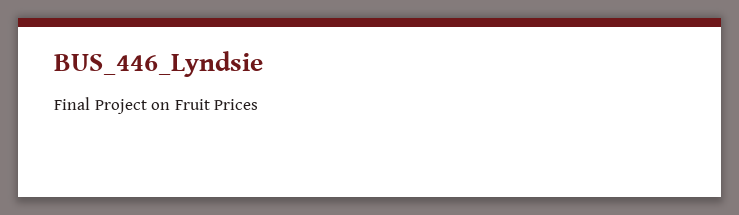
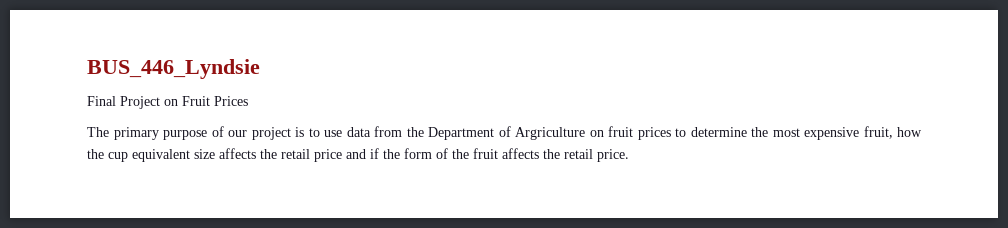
+ The primary purpose of our project is to use data from the Department of Argriculture on fruit prices to determine the most expensive fruit, how the cup equivalent size affects the retail price and if the form of the fruit affects the retail price.

